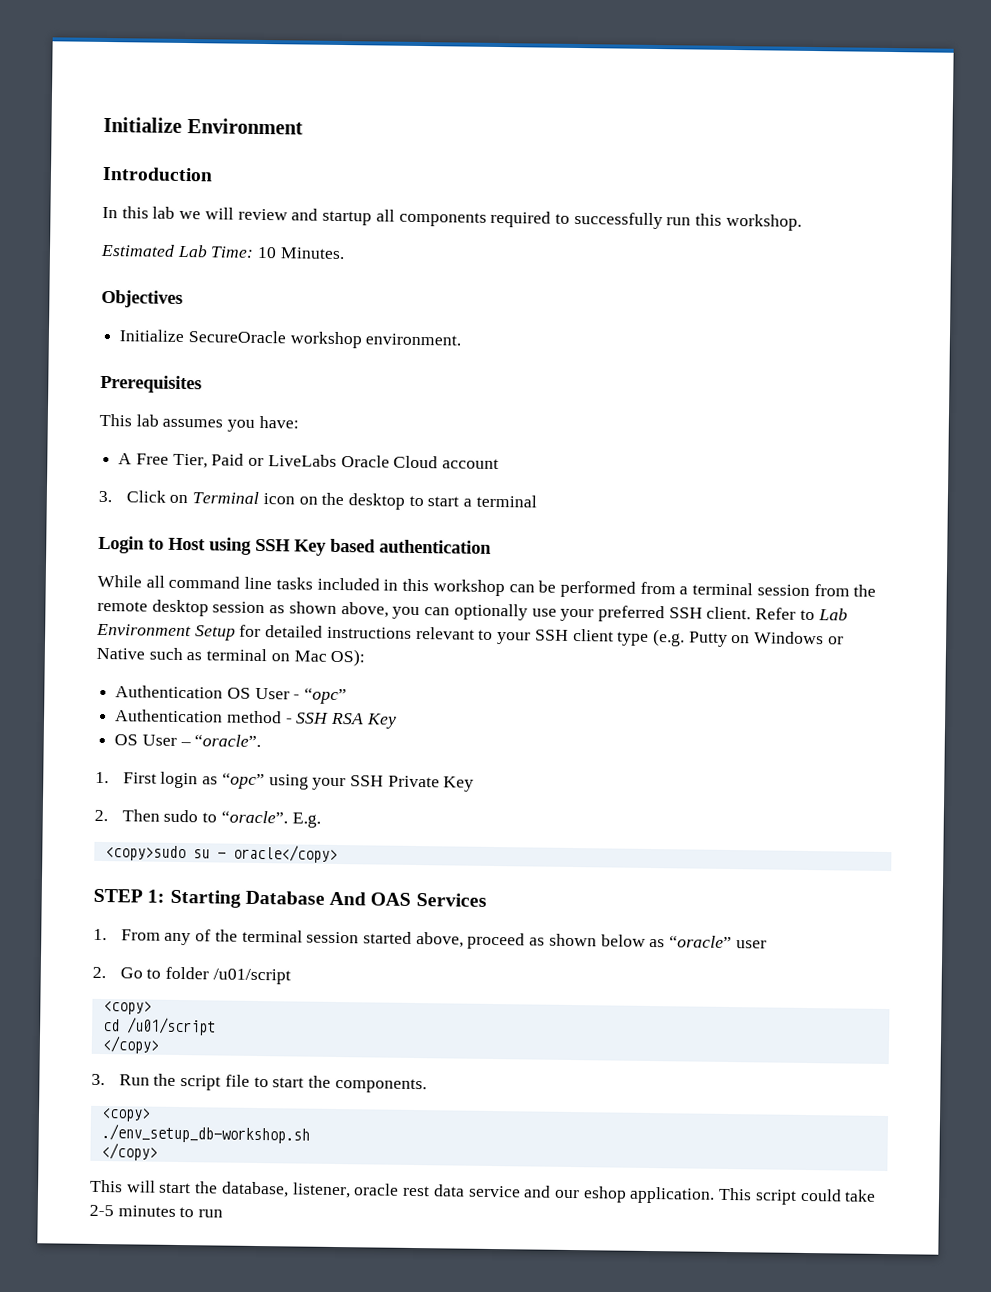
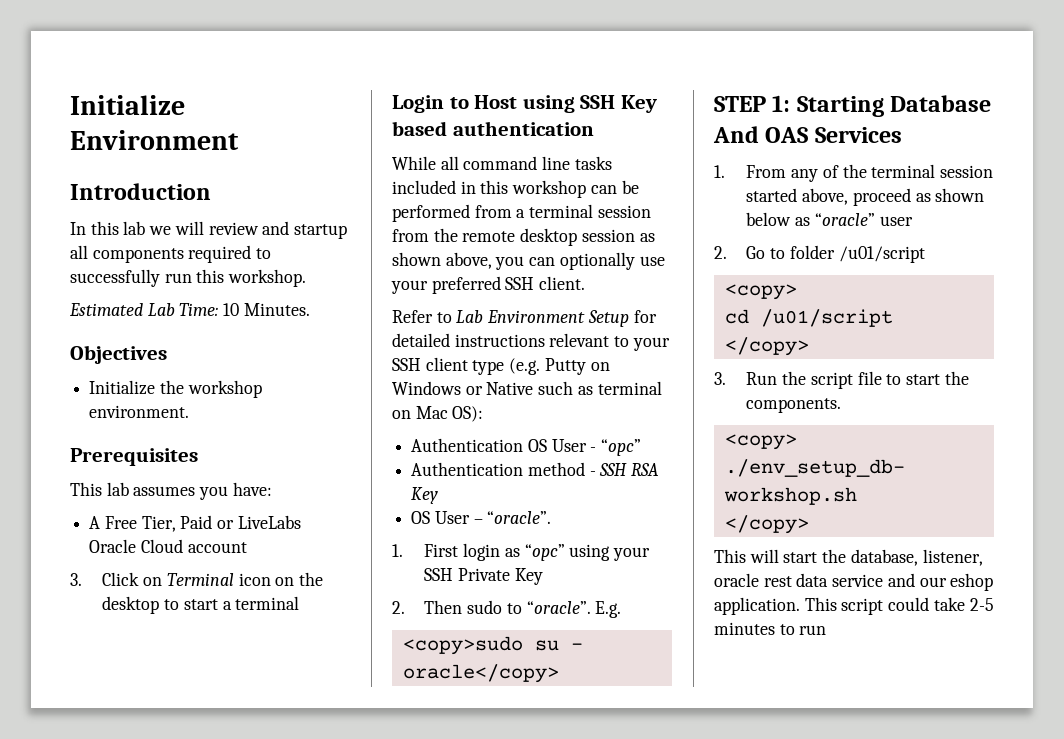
- Initialize SecureOracle workshop environment.
+ Initialize the workshop environment.
- While all command line tasks included in this workshop can be performed from a terminal session from the remote desktop session as shown above, you can optionally use your preferred SSH client. Refer to Lab Environment Setup for detailed instructions relevant to your SSH client type (e.g. Putty on Windows or Native such as terminal on Mac OS):
+ While all command line tasks included in this workshop can be performed from a terminal session from the remote desktop session as shown above, you can optionally use your preferred SSH client.
+ Refer to Lab Environment Setup for detailed instructions relevant to your SSH client type (e.g. Putty on Windows or Native such as terminal on Mac OS):

